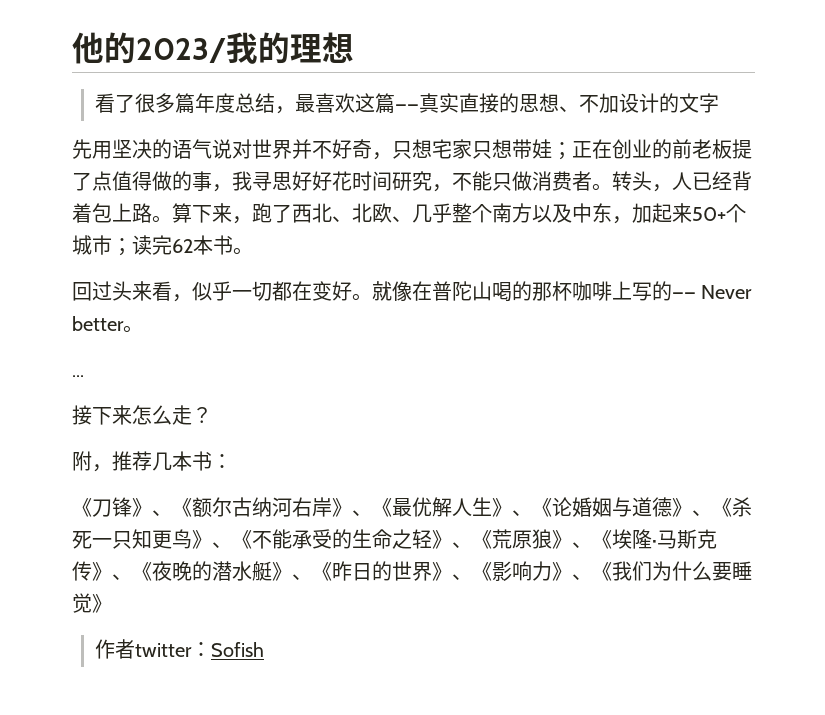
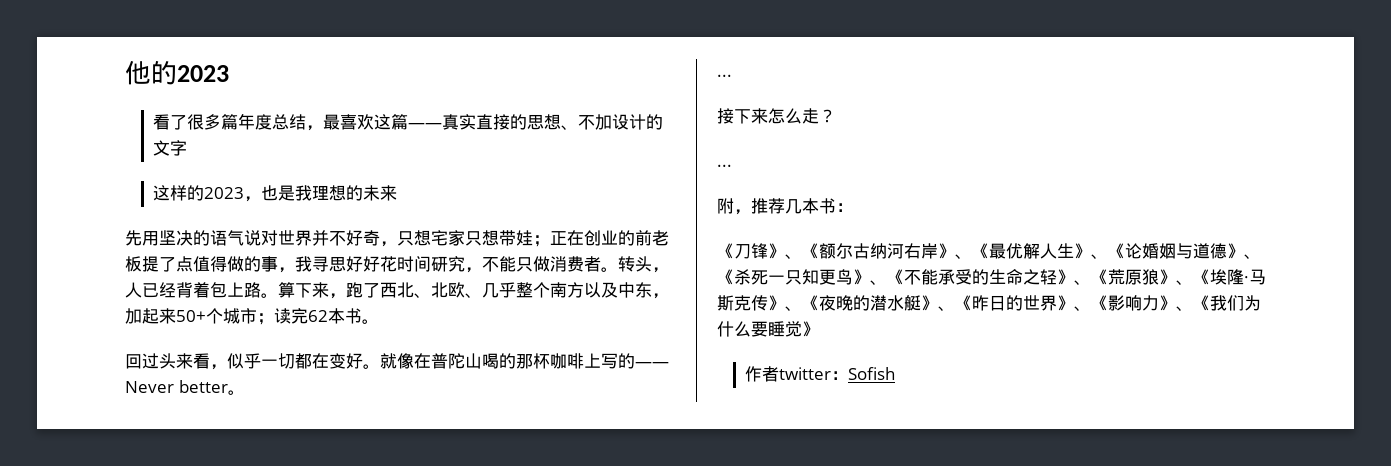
- 他的2023/我的理想
+ 他的2023
+ 这样的2023，也是我理想的未来
  接下来怎么走？
+ ...

